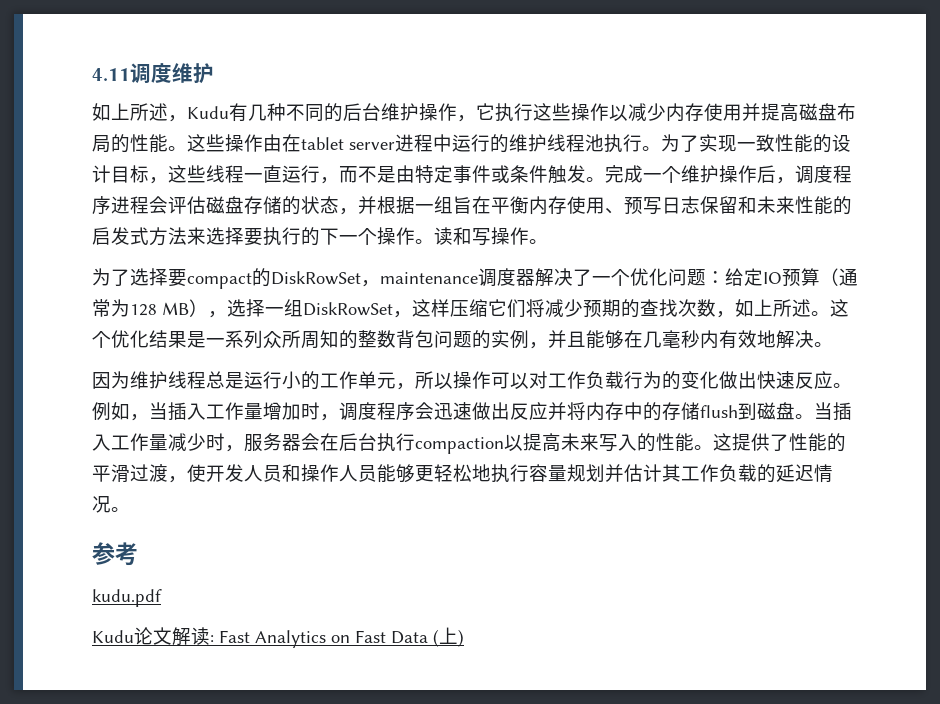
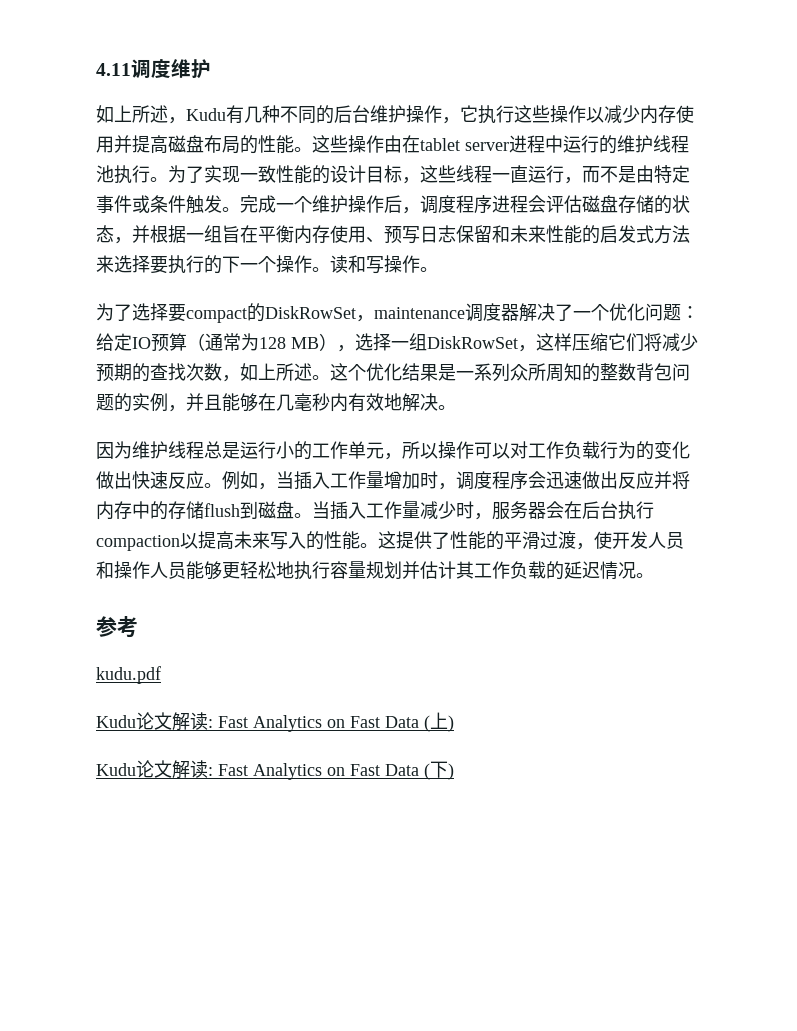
+ Kudu论文解读: Fast Analytics on Fast Data (下)

